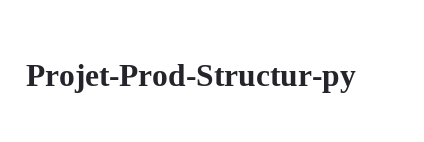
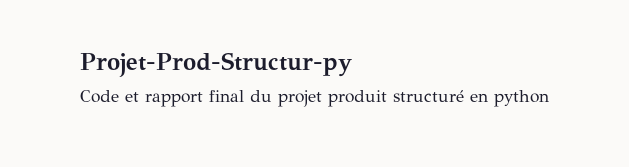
+ Code et rapport final du projet produit structuré en python

